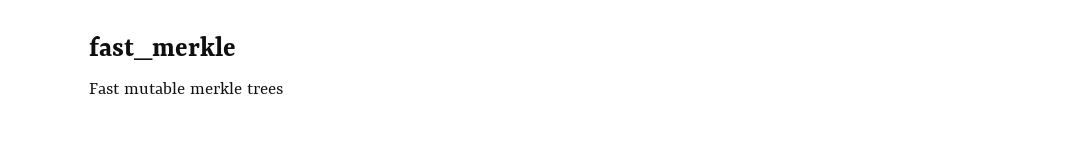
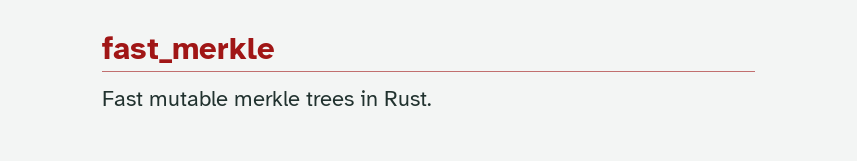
- Fast mutable merkle trees
+ Fast mutable merkle trees in Rust.

